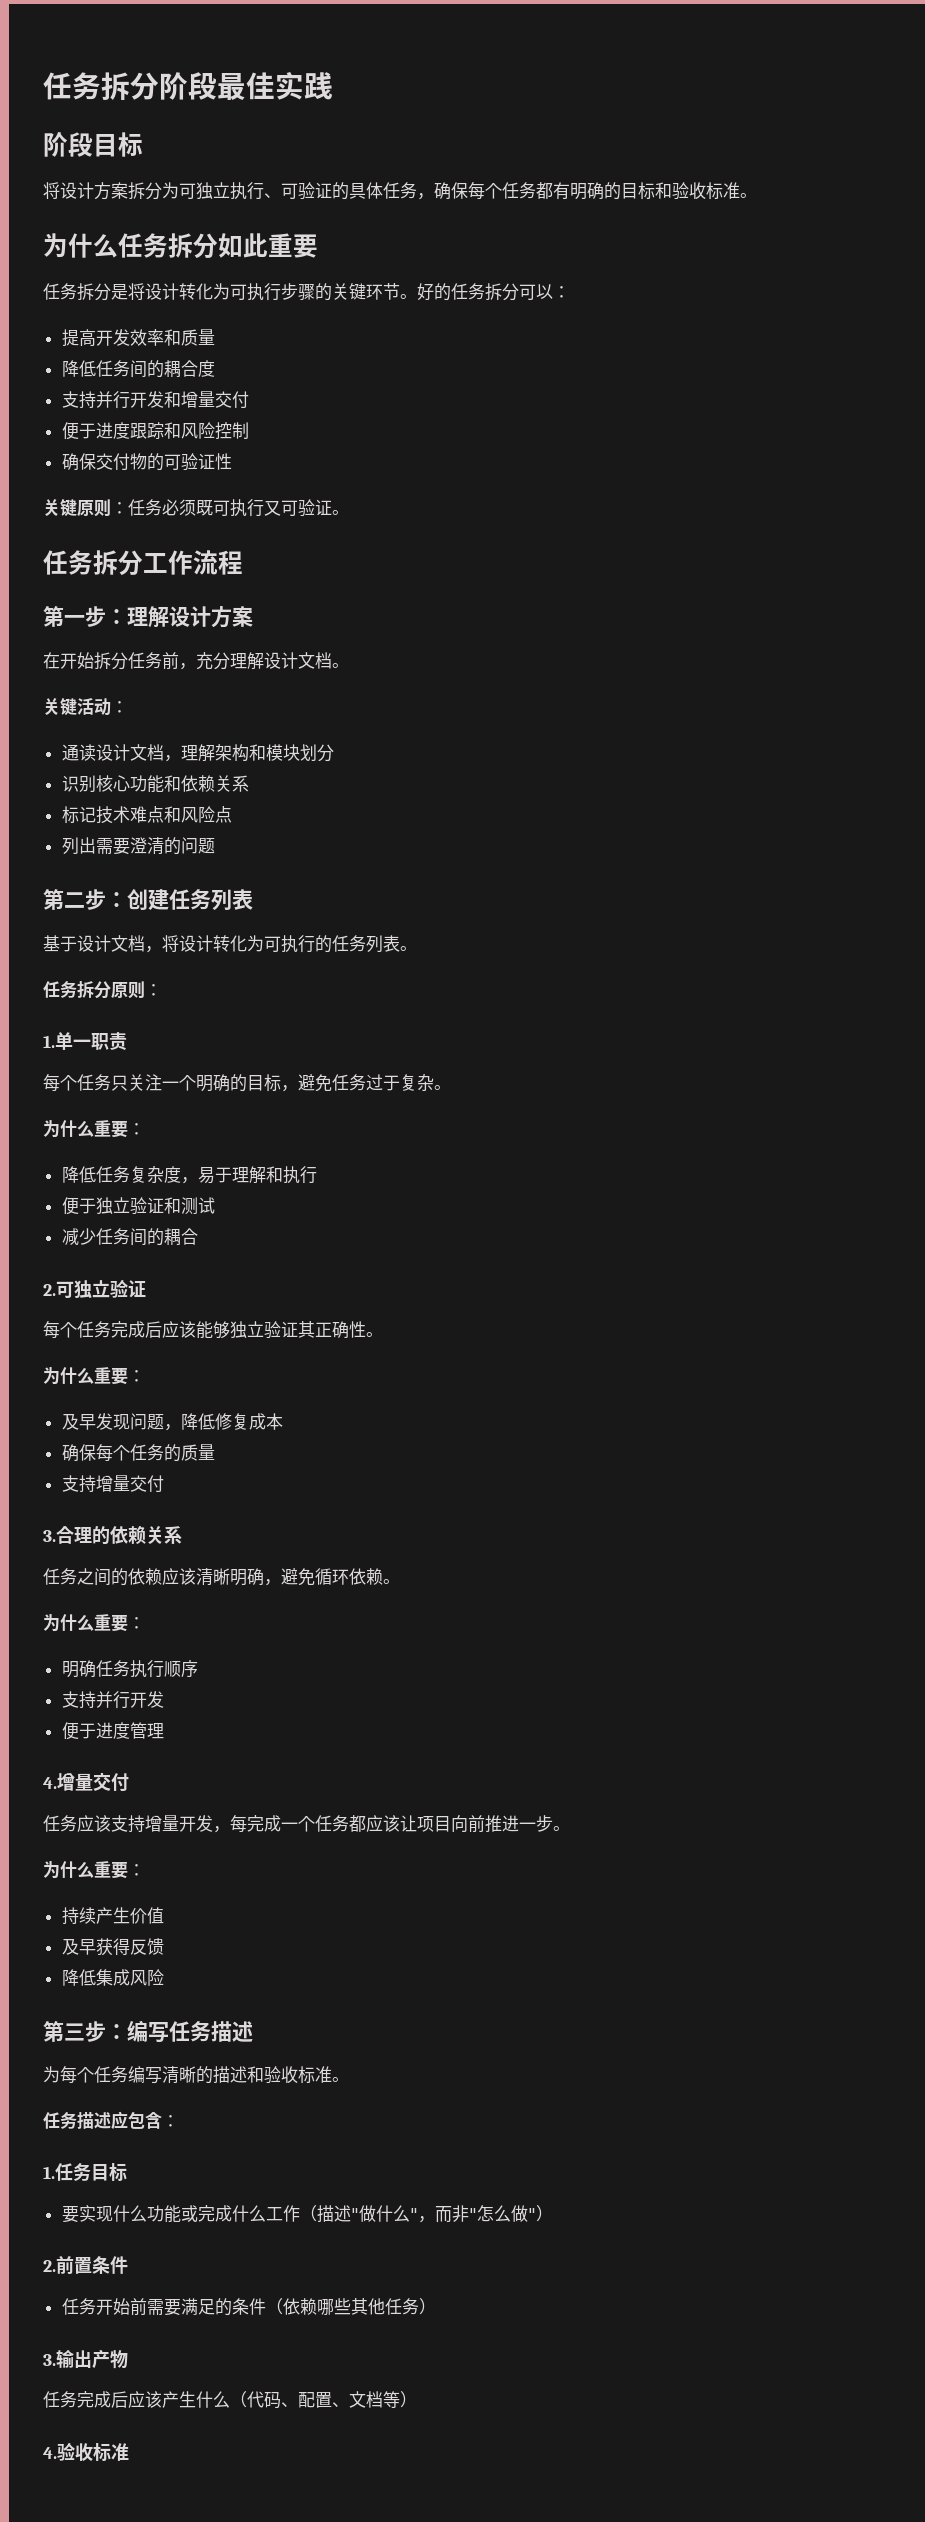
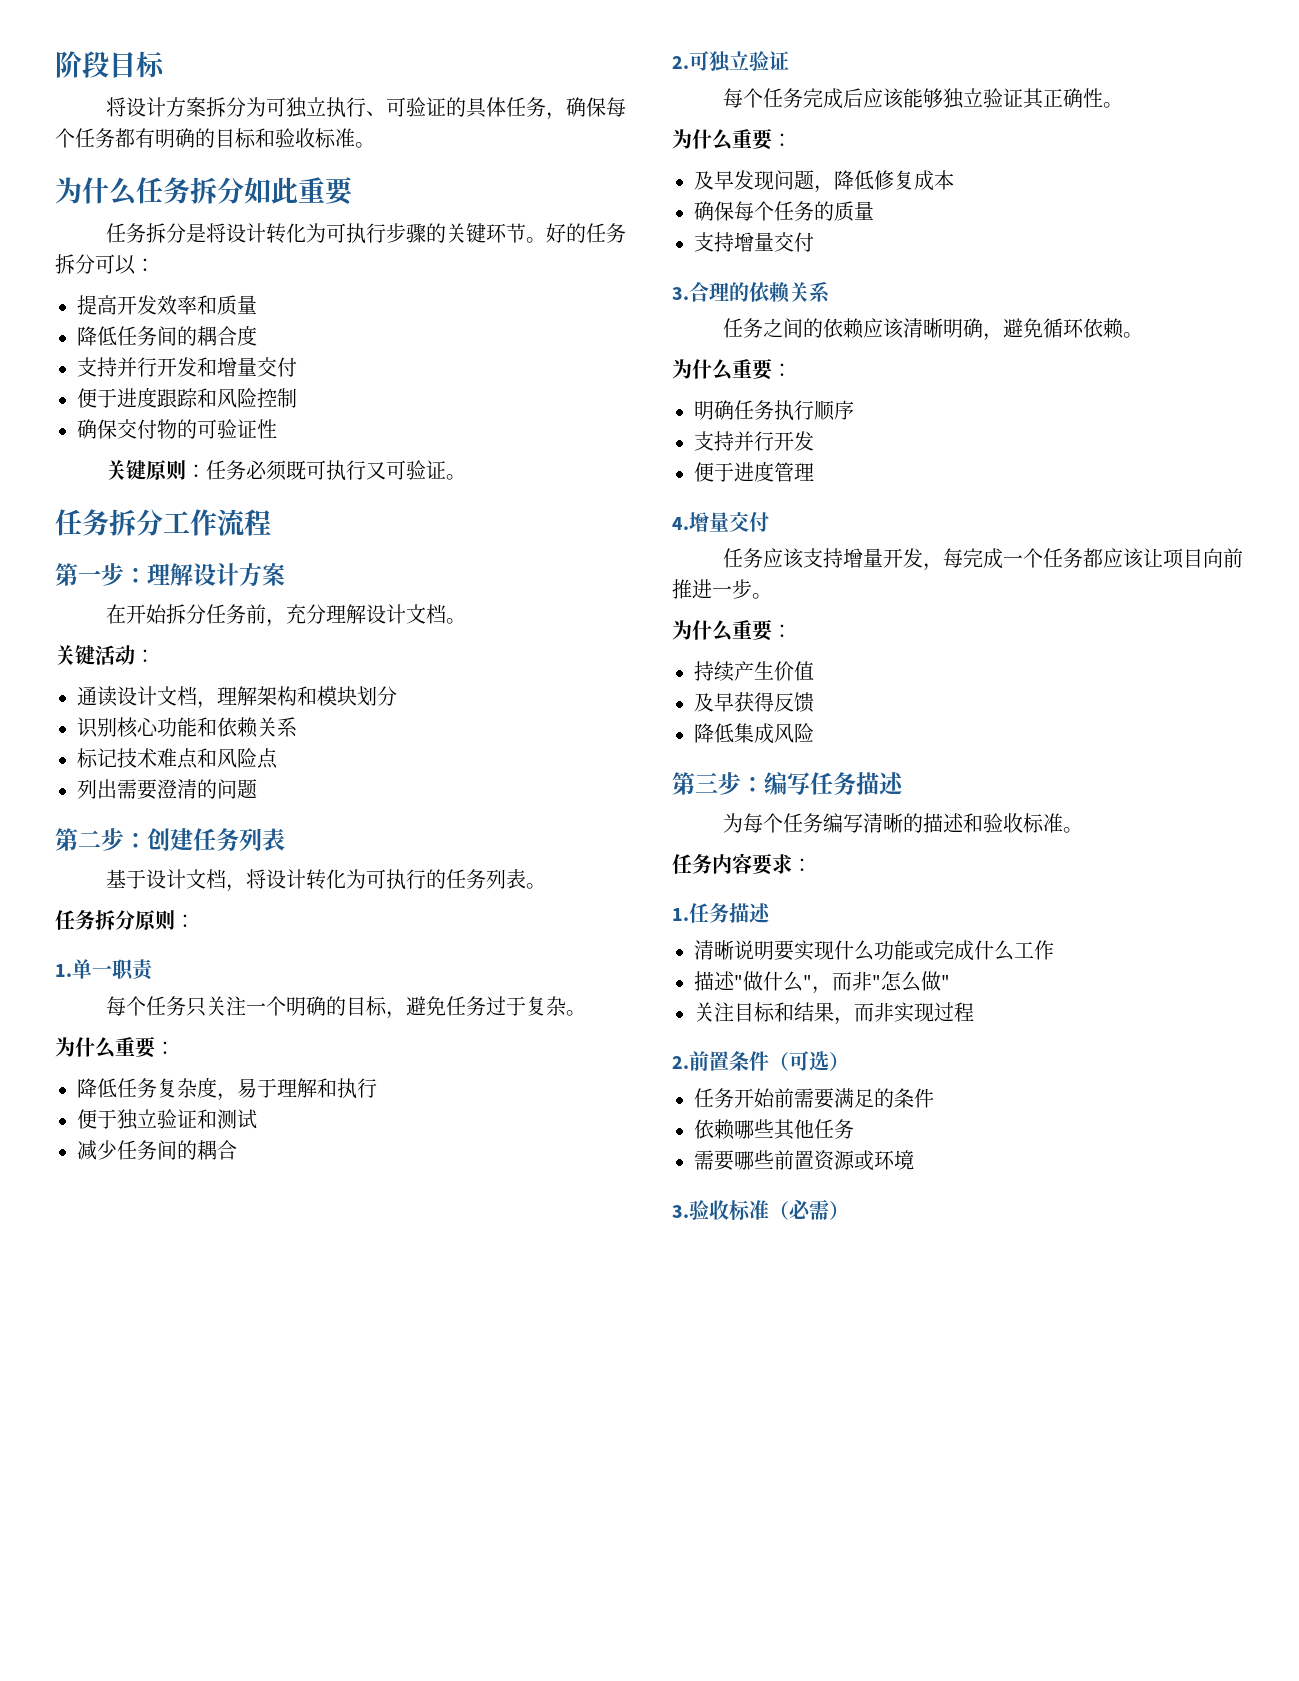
- 任务拆分阶段最佳实践
- 任务描述应包含：
+ 任务内容要求：
- 1.任务目标
- 要实现什么功能或完成什么工作（描述"做什么"，而非"怎么做"）
+ 1.任务描述
+ 清晰说明要实现什么功能或完成什么工作
+ 描述"做什么"，而非"怎么做"
+ 关注目标和结果，而非实现过程
- 2.前置条件
+ 2.前置条件（可选）
- 任务开始前需要满足的条件（依赖哪些其他任务）
- 3.输出产物
- 任务完成后应该产生什么（代码、配置、文档等）
- 4.验收标准
+ 任务开始前需要满足的条件
+ 依赖哪些其他任务
+ 需要哪些前置资源或环境
+ 3.验收标准（必需）

